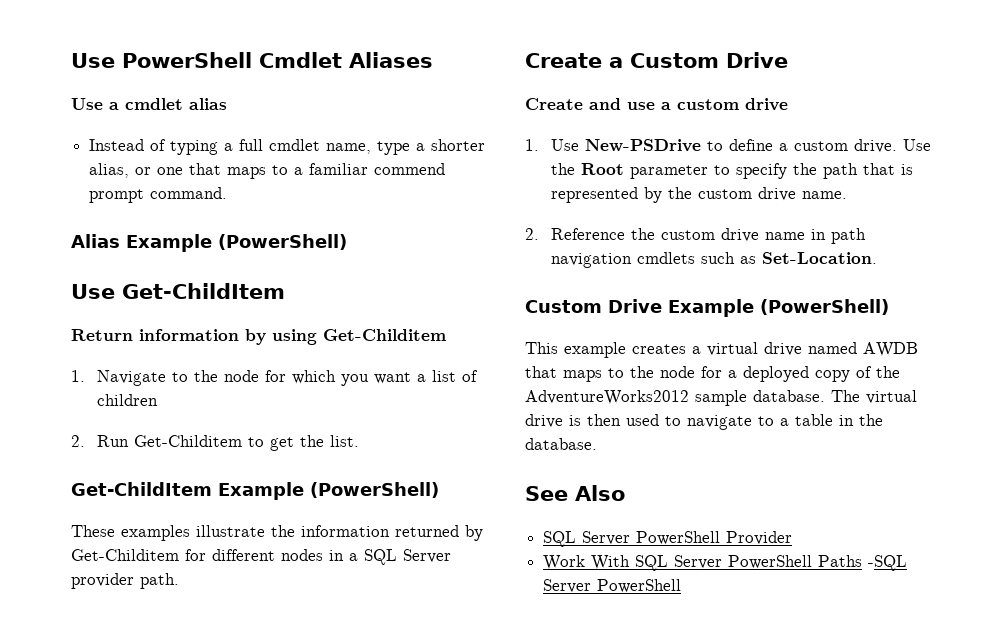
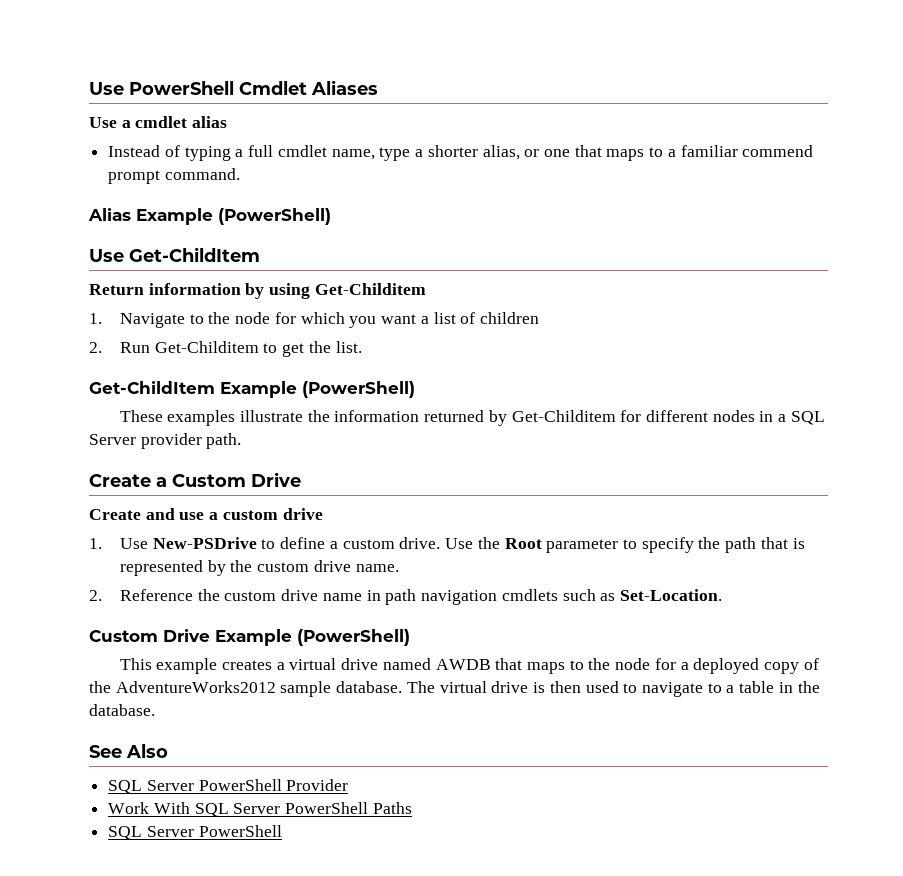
- Work With SQL Server PowerShell Paths -SQL Server PowerShell
+ Work With SQL Server PowerShell Paths
+ SQL Server PowerShell

